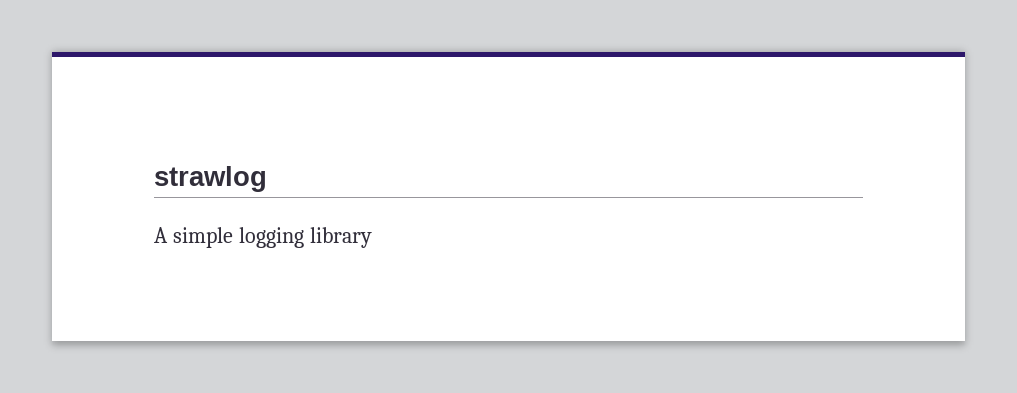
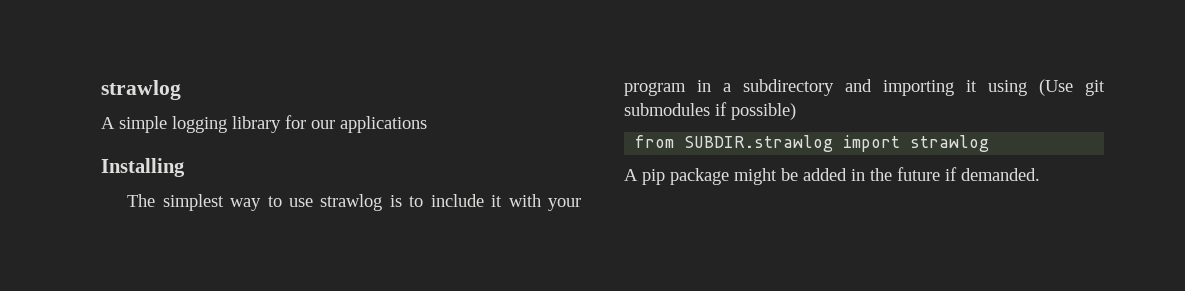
- A simple logging library
+ A simple logging library for our applications
+ Installing
+ The simplest way to use strawlog is to include it with your program in a subdirectory and importing it using (Use git submodules if possible)
+ from SUBDIR.strawlog import strawlog
+ A pip package might be added in the future if demanded.

